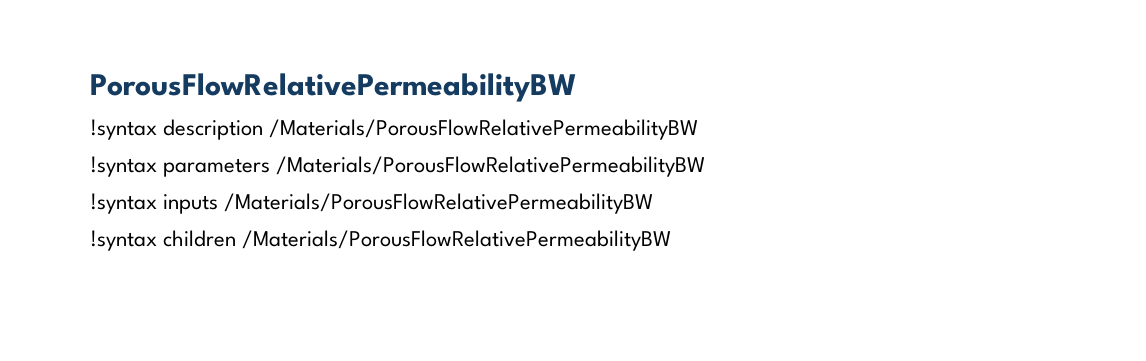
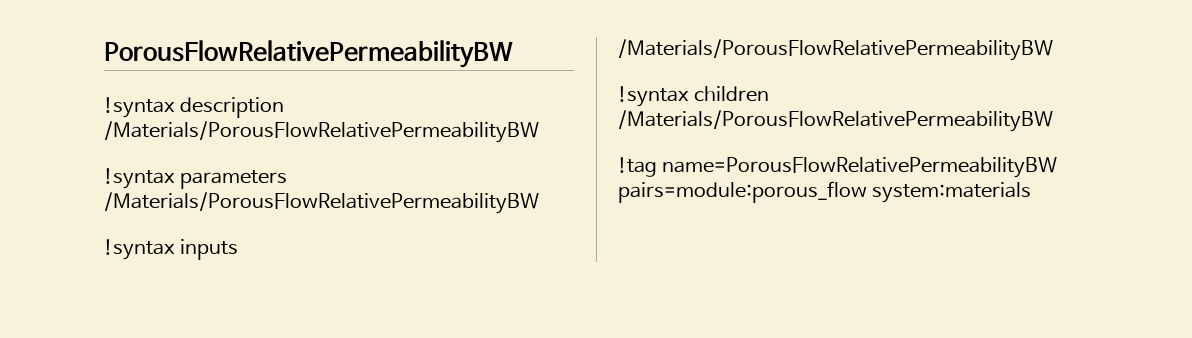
+ !tag name=PorousFlowRelativePermeabilityBW pairs=module:porous_flow system:materials

